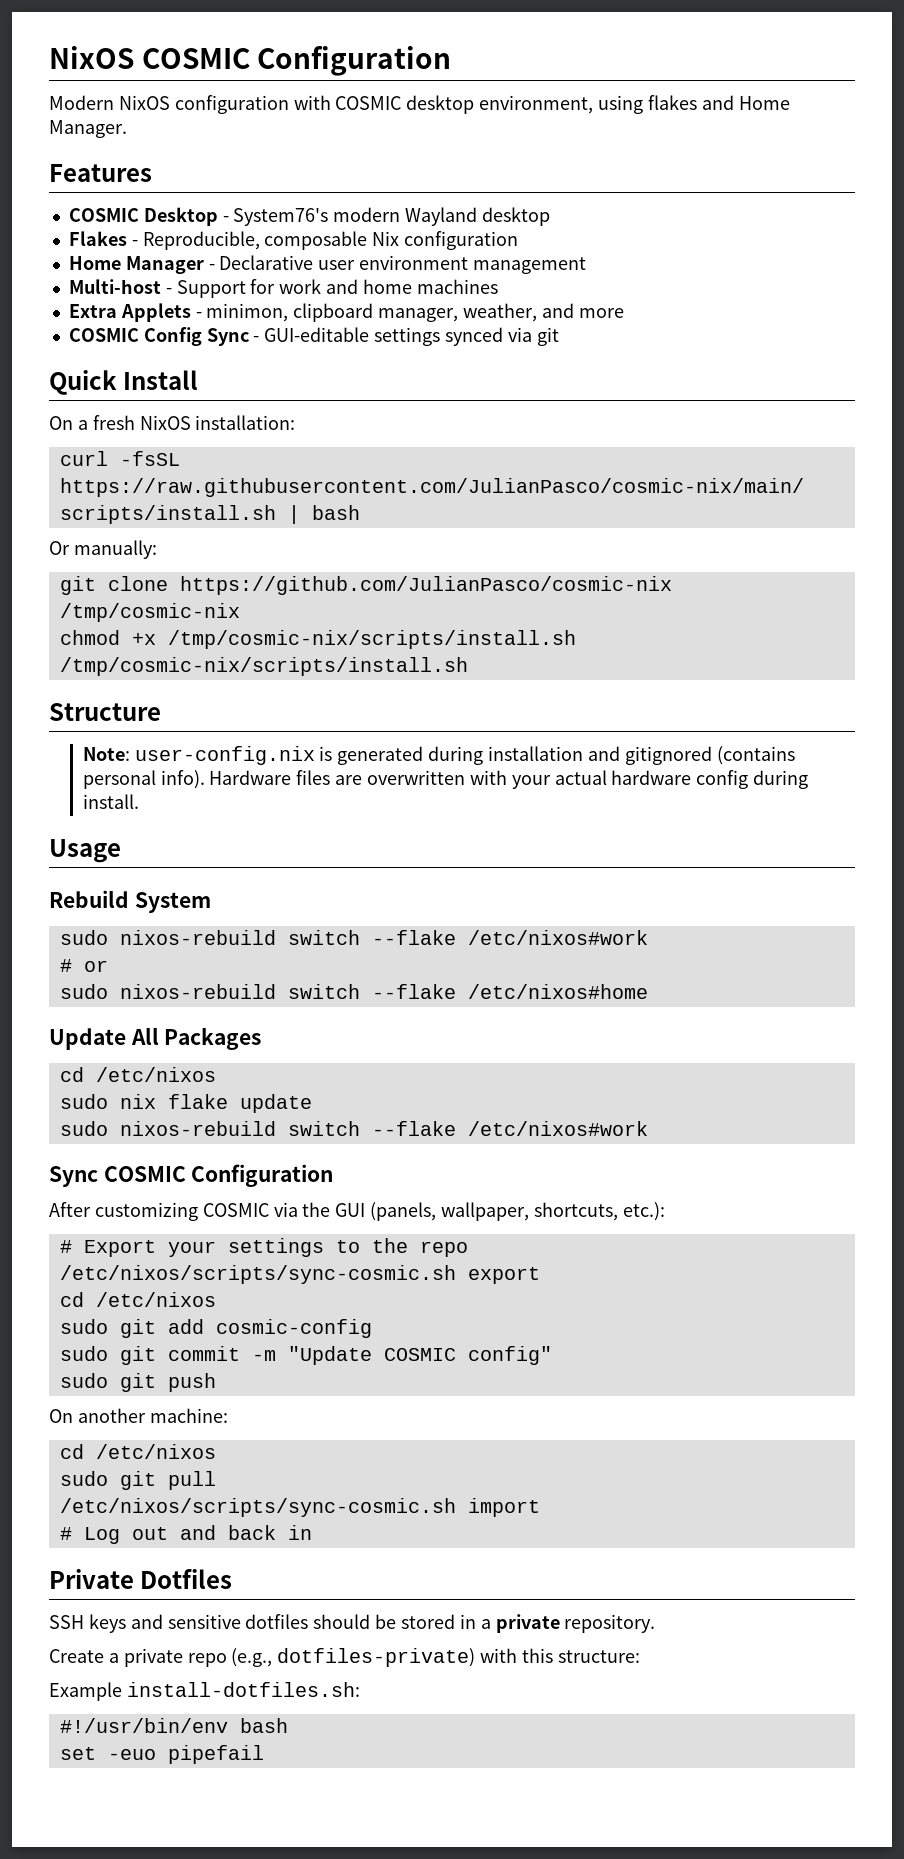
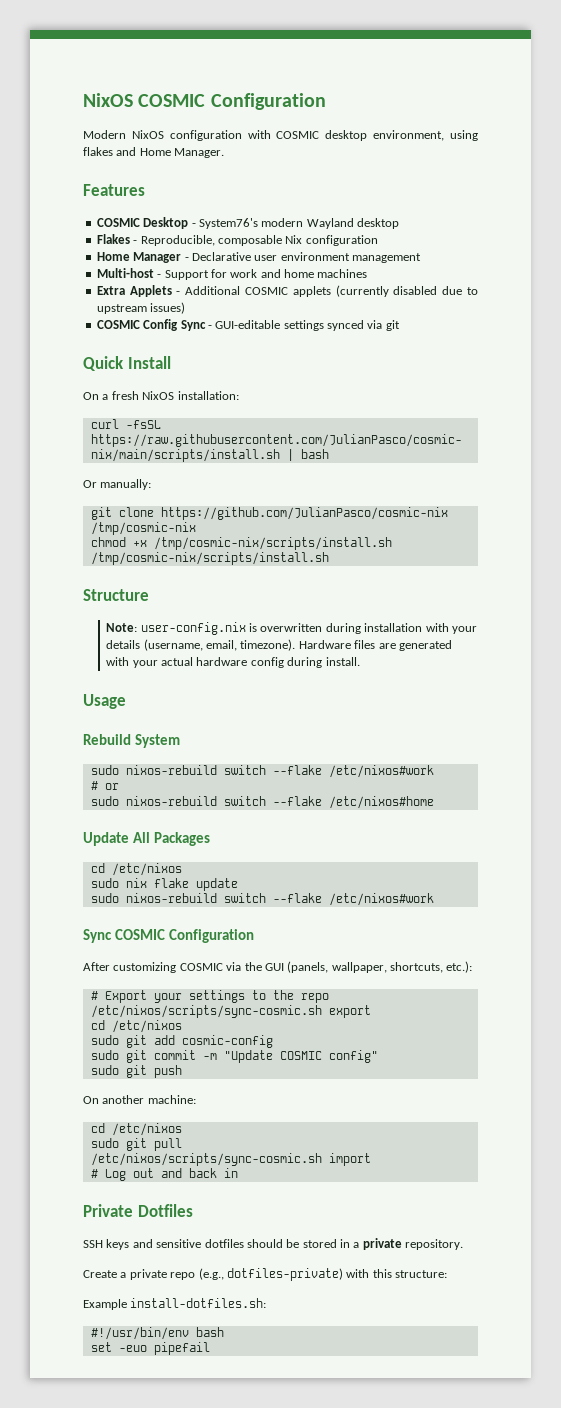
- Extra Applets - minimon, clipboard manager, weather, and more
+ Extra Applets - Additional COSMIC applets (currently disabled due to upstream issues)
- Note: user-config.nix is generated during installation and gitignored (contains personal info).
+ Note: user-config.nix is overwritten during installation with your details (username, email, timezone).
- Hardware files are overwritten with your actual hardware config during install.
+ Hardware files are generated with your actual hardware config during install.

